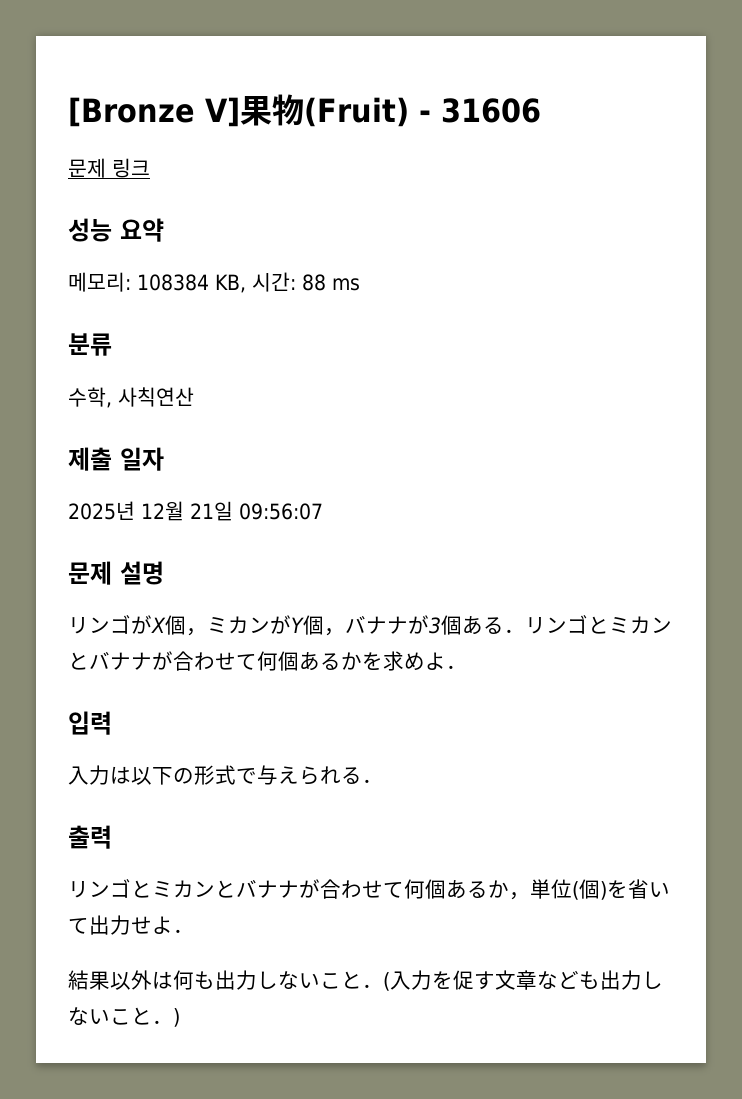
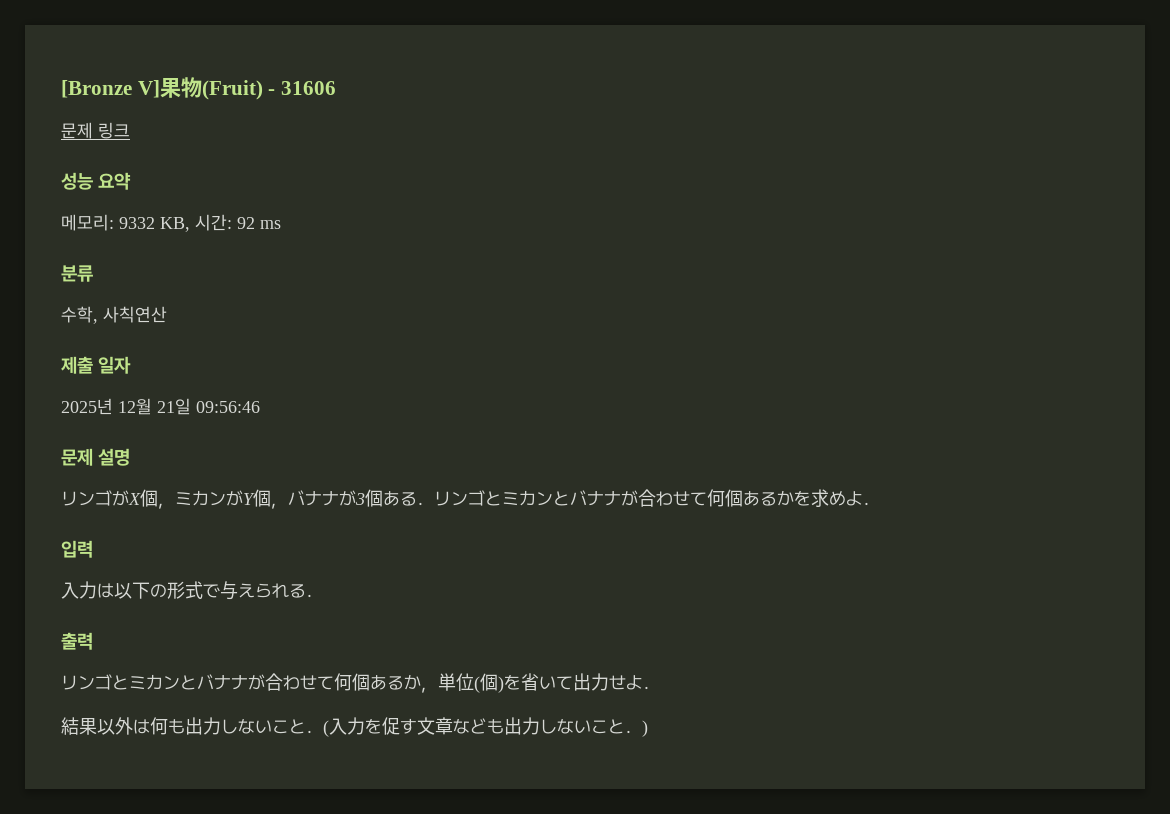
- 메모리: 108384 KB, 시간: 88 ms
+ 메모리: 9332 KB, 시간: 92 ms
- 2025년 12월 21일 09:56:07
+ 2025년 12월 21일 09:56:46

